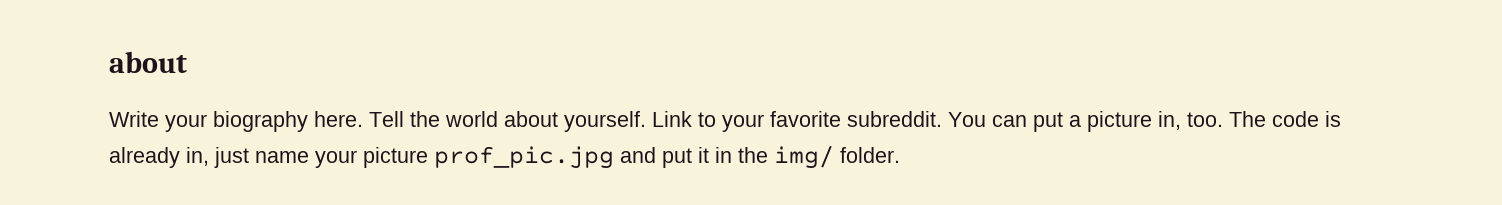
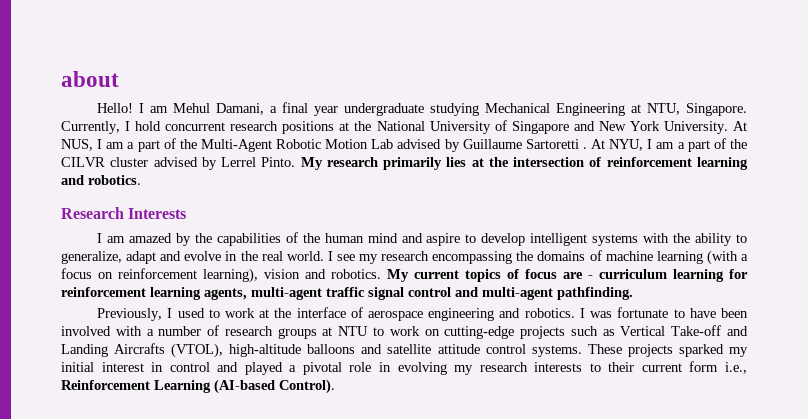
- Write your biography here. Tell the world about yourself. Link to your favorite subreddit. You can put a picture in, too. The code is already in, just name your picture prof_pic.jpg and put it in the img/ folder.
+ Hello! I am Mehul Damani, a final year undergraduate studying Mechanical Engineering at NTU, Singapore. Currently, I hold concurrent research positions at the National University of Singapore and New York University. At NUS, I am a part of the Multi-Agent Robotic Motion Lab advised by Guillaume Sartoretti . At NYU, I am a part of the CILVR cluster advised by Lerrel Pinto. My research primarily lies at the intersection of reinforcement learning and robotics.
+ Research Interests
+ I am amazed by the capabilities of the human mind and aspire to develop intelligent systems with the ability to generalize, adapt and evolve in the real world. I see my research encompassing the domains of machine learning (with a focus on reinforcement learning), vision and robotics. My current topics of focus are - curriculum learning for reinforcement learning agents, multi-agent traffic signal control and multi-agent pathfinding.
+ Previously, I used to work at the interface of aerospace engineering and robotics. I was fortunate to have been involved with a number of research groups at NTU to work on cutting-edge projects such as Vertical Take-off and Landing Aircrafts (VTOL), high-altitude balloons and satellite attitude control systems. These projects sparked my initial interest in control and played a pivotal role in evolving my research interests to their current form i.e., Reinforcement Learning (AI-based Control).

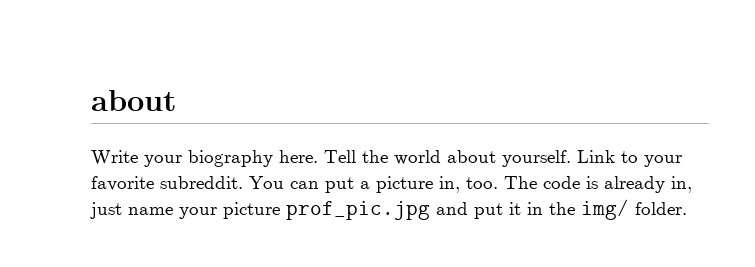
- Hello! I am Mehul Damani, a final year undergraduate studying Mechanical Engineering at NTU, Singapore. Currently, I hold concurrent research positions at the National University of Singapore and New York University. At NUS, I am a part of the Multi-Agent Robotic Motion Lab advised by Guillaume Sartoretti . At NYU, I am a part of the CILVR cluster advised by Lerrel Pinto. My research primarily lies at the intersection of reinforcement learning and robotics.
- Research Interests
- I am amazed by the capabilities of the human mind and aspire to develop intelligent systems with the ability to generalize, adapt and evolve in the real world. I see my research encompassing the domains of machine learning (with a focus on reinforcement learning), vision and robotics. My current topics of focus are - curriculum learning for reinforcement learning agents, multi-agent traffic signal control and multi-agent pathfinding.
- Previously, I used to work at the interface of aerospace engineering and robotics. I was fortunate to have been involved with a number of research groups at NTU to work on cutting-edge projects such as Vertical Take-off and Landing Aircrafts (VTOL), high-altitude balloons and satellite attitude control systems. These projects sparked my initial interest in control and played a pivotal role in evolving my research interests to their current form i.e., Reinforcement Learning (AI-based Control).
+ Write your biography here. Tell the world about yourself. Link to your favorite subreddit. You can put a picture in, too. The code is already in, just name your picture prof_pic.jpg and put it in the img/ folder.

